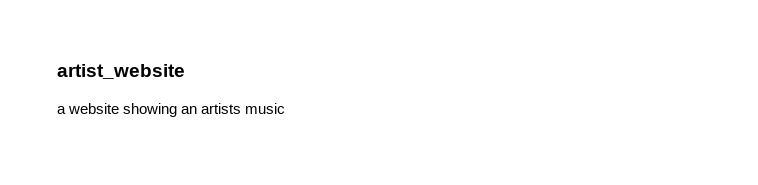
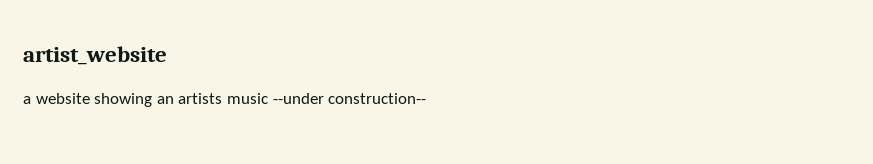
- a website showing an artists music
+ a website showing an artists music --under construction--

